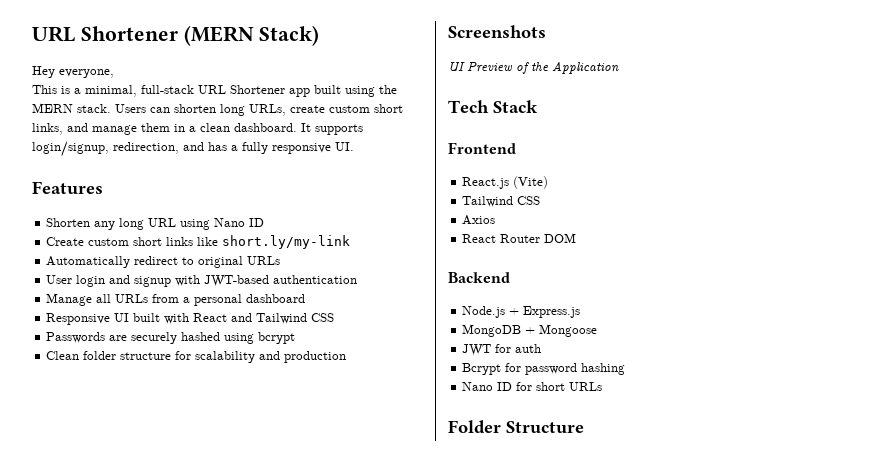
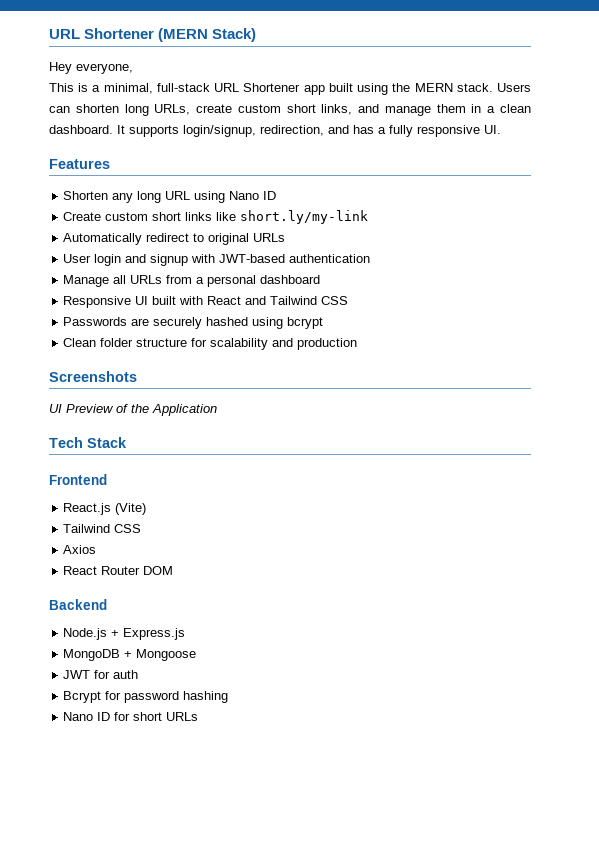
- Folder Structure

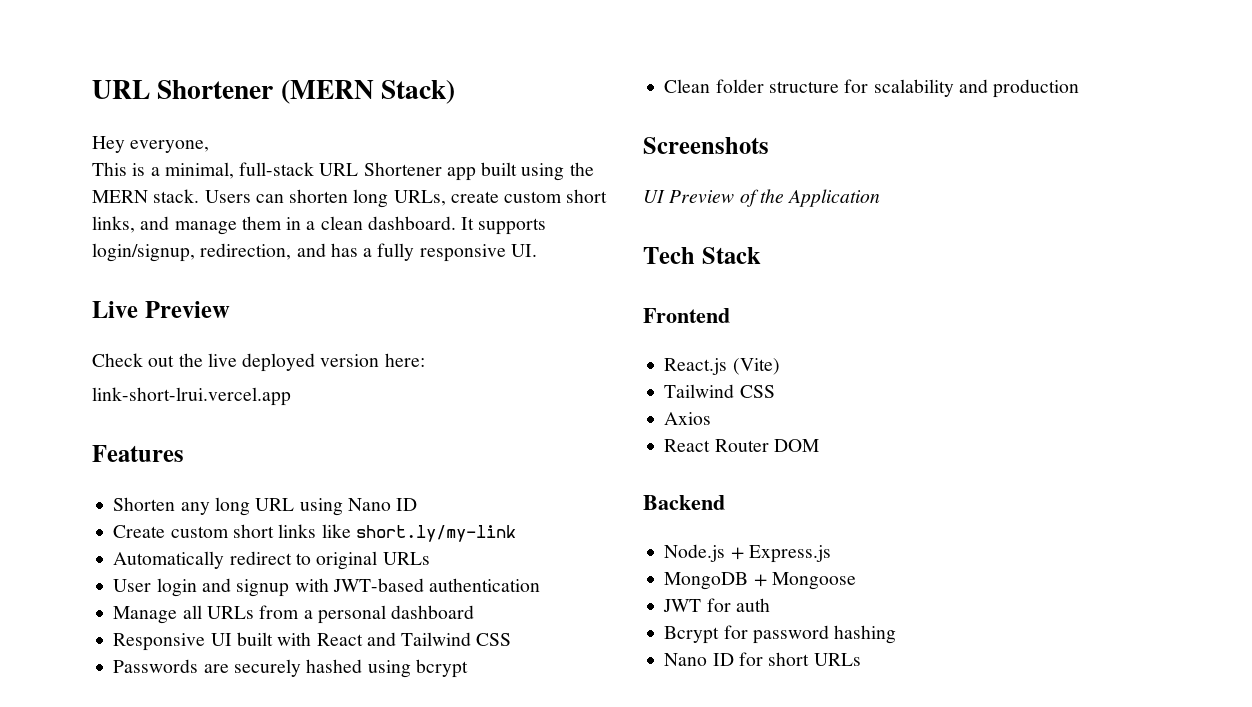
+ Live Preview
+ Check out the live deployed version here:
+ link-short-lrui.vercel.app

